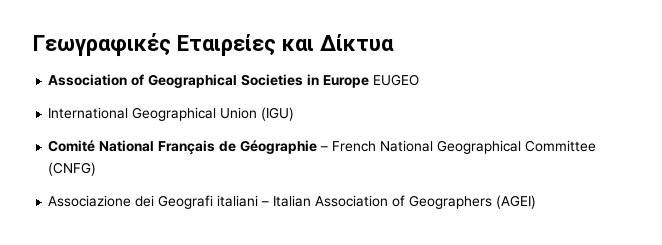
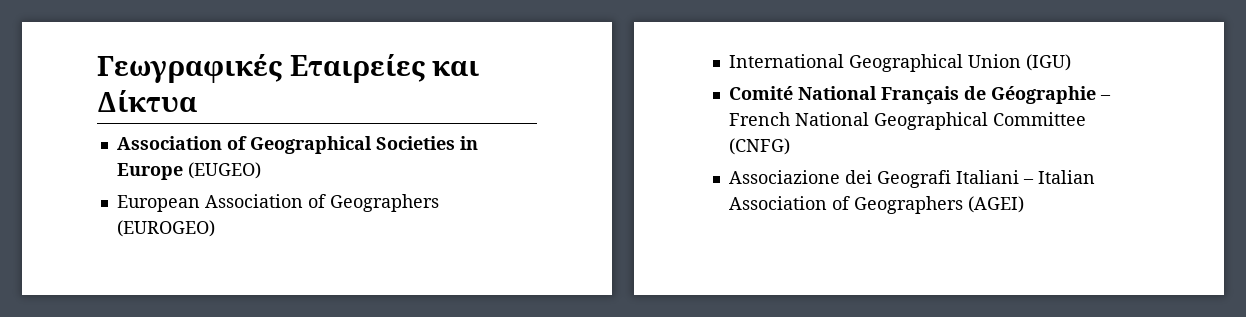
- Association of Geographical Societies in Europe EUGEO
+ Association of Geographical Societies in Europe (EUGEO)
+ European Association of Geographers (EUROGEO)
- Associazione dei Geografi italiani – Italian Association of Geographers (AGEI)
+ Associazione dei Geografi Italiani – Italian Association of Geographers (AGEI)

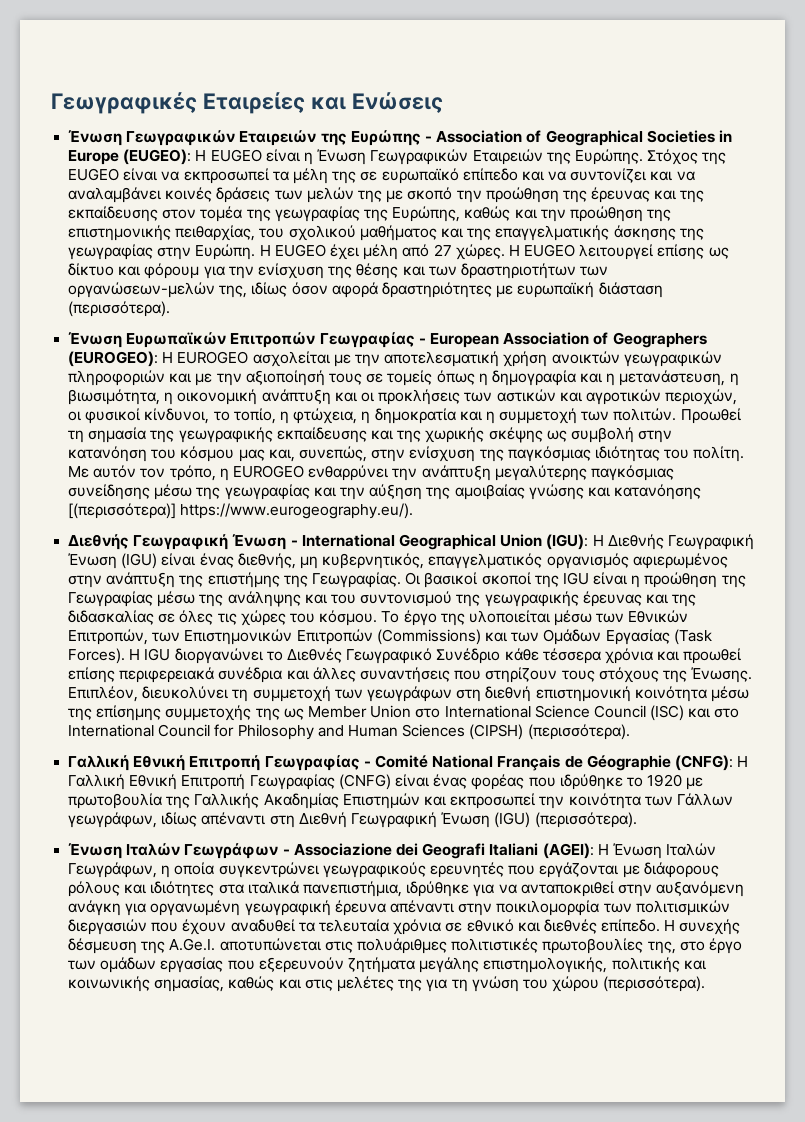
- Γεωγραφικές Εταιρείες και Δίκτυα
- Association of Geographical Societies in Europe (EUGEO)
- European Association of Geographers (EUROGEO)
- International Geographical Union (IGU)
- Comité National Français de Géographie – French National Geographical Committee (CNFG)
- Associazione dei Geografi Italiani – Italian Association of Geographers (AGEI)
+ Γεωγραφικές Εταιρείες και Ενώσεις
+ Ένωση Γεωγραφικών Εταιρειών της Ευρώπης - Association of Geographical Societies in Europe (EUGEO): Η EUGEO είναι η Ένωση Γεωγραφικών Εταιρειών της Ευρώπης. Στόχος της EUGEO είναι να εκπροσωπεί τα μέλη της σε ευρωπαϊκό επίπεδο και να συντονίζει και να αναλαμβάνει κοινές δράσεις των μελών της με σκοπό την προώθηση της έρευνας και της εκπαίδευσης στον τομέα της γεωγραφίας της Ευρώπης, καθώς και την προώθηση της επιστημονικής πειθαρχίας, του σχολικού μαθήματος και της επαγγελματικής άσκησης της γεωγραφίας στην Ευρώπη. Η EUGEO έχει μέλη από 27 χώρες. Η EUGEO λειτουργεί επίσης ως δίκτυο και φόρουμ για την ενίσχυση της θέσης και των δραστηριοτήτων των οργανώσεων-μελών της, ιδίως όσον αφορά δραστηριότητες με ευρωπαϊκή διάσταση (περισσότερα).
+ Ένωση Ευρωπαϊκών Επιτροπών Γεωγραφίας - European Association of Geographers (EUROGEO): Η EUROGEO ασχολείται με την αποτελεσματική χρήση ανοικτών γεωγραφικών πληροφοριών και με την αξιοποίησή τους σε τομείς όπως η δημογραφία και η μετανάστευση, η βιωσιμότητα, η οικονομική ανάπτυξη και οι προκλήσεις των αστικών και αγροτικών περιοχών, οι φυσικοί κίνδυνοι, το τοπίο, η φτώχεια, η δημοκρατία και η συμμετοχή των πολιτών. Προωθεί τη σημασία της γεωγραφικής εκπαίδευσης και της χωρικής σκέψης ως συμβολή στην κατανόηση του κόσμου μας και, συνεπώς, στην ενίσχυση της παγκόσμιας ιδιότητας του πολίτη. Με αυτόν τον τρόπο, η EUROGEO ενθαρρύνει την ανάπτυξη μεγαλύτερης παγκόσμιας συνείδησης μέσω της γεωγραφίας και την αύξηση της αμοιβαίας γνώσης και κατανόησης [(περισσότερα)] https://www.eurogeography.eu/).
+ Διεθνής Γεωγραφική Ένωση - International Geographical Union (IGU): Η Διεθνής Γεωγραφική Ένωση (IGU) είναι ένας διεθνής, μη κυβερνητικός, επαγγελματικός οργανισμός αφιερωμένος στην ανάπτυξη της επιστήμης της Γεωγραφίας. Οι βασικοί σκοποί της IGU είναι η προώθηση της Γεωγραφίας μέσω της ανάληψης και του συντονισμού της γεωγραφικής έρευνας και της διδασκαλίας σε όλες τις χώρες του κόσμου. Το έργο της υλοποιείται μέσω των Εθνικών Επιτροπών, των Επιστημονικών Επιτροπών (Commissions) και των Ομάδων Εργασίας (Task Forces). Η IGU διοργανώνει το Διεθνές Γεωγραφικό Συνέδριο κάθε τέσσερα χρόνια και προωθεί επίσης περιφερειακά συνέδρια και άλλες συναντήσεις που στηρίζουν τους στόχους της Ένωσης. Επιπλέον, διευκολύνει τη συμμετοχή των γεωγράφων στη διεθνή επιστημονική κοινότητα μέσω της επίσημης συμμετοχής της ως Member Union στο International Science Council (ISC) και στο International Council for Philosophy and Human Sciences (CIPSH) (περισσότερα).
+ Γαλλική Εθνική Επιτροπή Γεωγραφίας - Comité National Français de Géographie (CNFG): Η Γαλλική Εθνική Επιτροπή Γεωγραφίας (CNFG) είναι ένας φορέας που ιδρύθηκε το 1920 με πρωτοβουλία της Γαλλικής Ακαδημίας Επιστημών και εκπροσωπεί την κοινότητα των Γάλλων γεωγράφων, ιδίως απέναντι στη Διεθνή Γεωγραφική Ένωση (IGU) (περισσότερα).
+ Ένωση Ιταλών Γεωγράφων - Associazione dei Geografi Italiani (AGEI): Η Ένωση Ιταλών Γεωγράφων, η οποία συγκεντρώνει γεωγραφικούς ερευνητές που εργάζονται με διάφορους ρόλους και ιδιότητες στα ιταλικά πανεπιστήμια, ιδρύθηκε για να ανταποκριθεί στην αυξανόμενη ανάγκη για οργανωμένη γεωγραφική έρευνα απέναντι στην ποικιλομορφία των πολιτισμικών διεργασιών που έχουν αναδυθεί τα τελευταία χρόνια σε εθνικό και διεθνές επίπεδο. Η συνεχής δέσμευση της A.Ge.I. αποτυπώνεται στις πολυάριθμες πολιτιστικές πρωτοβουλίες της, στο έργο των ομάδων εργασίας που εξερευνούν ζητήματα μεγάλης επιστημολογικής, πολιτικής και κοινωνικής σημασίας, καθώς και στις μελέτες της για τη γνώση του χώρου (περισσότερα).

